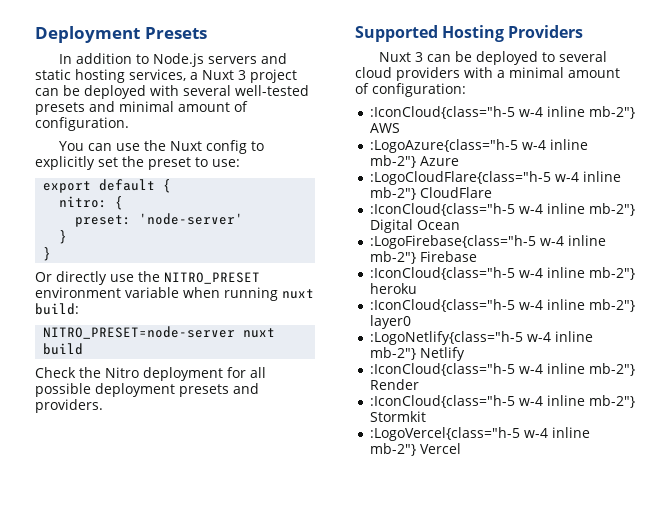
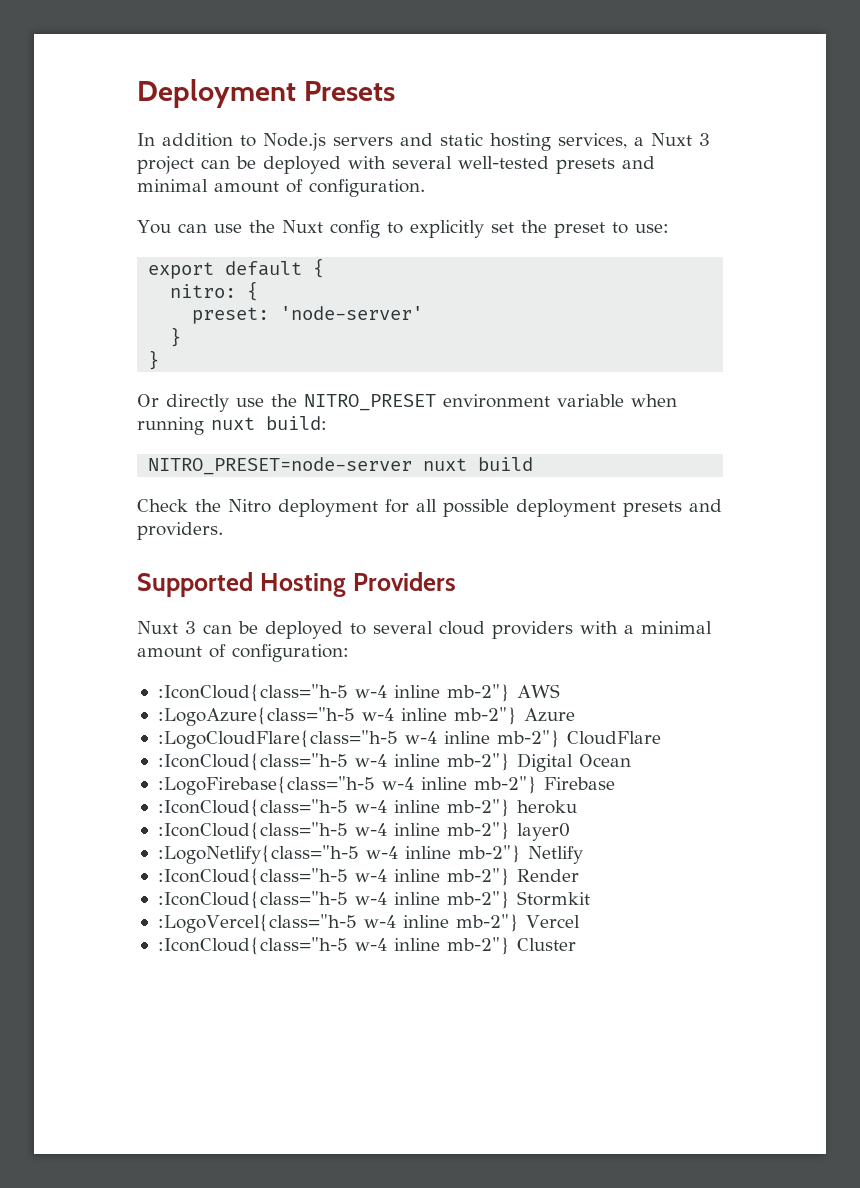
+ :IconCloud{class="h-5 w-4 inline mb-2"} Cluster

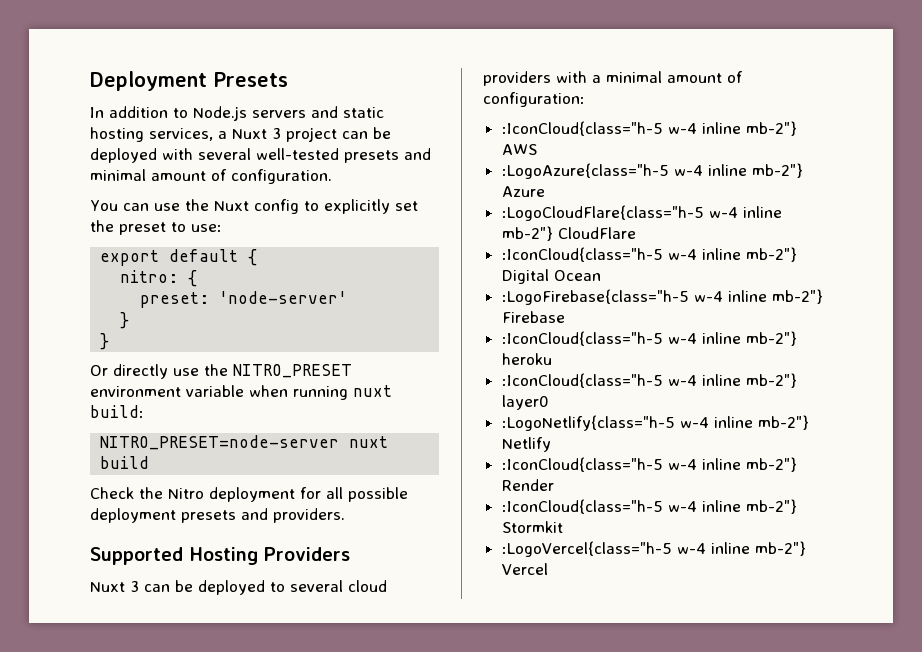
- :IconCloud{class="h-5 w-4 inline mb-2"} Cluster

